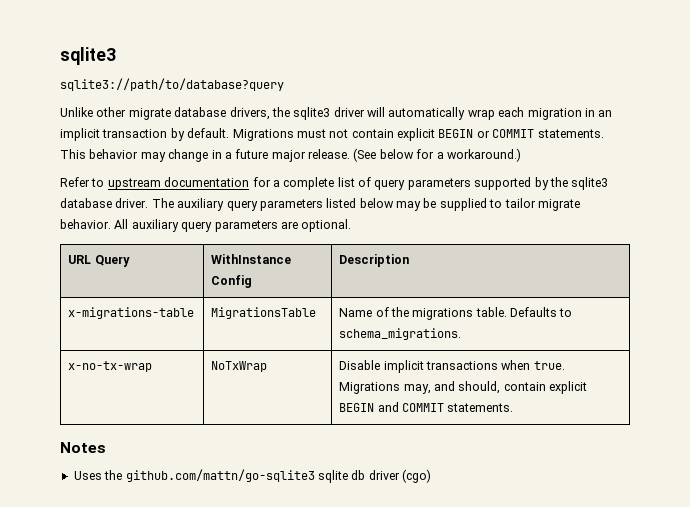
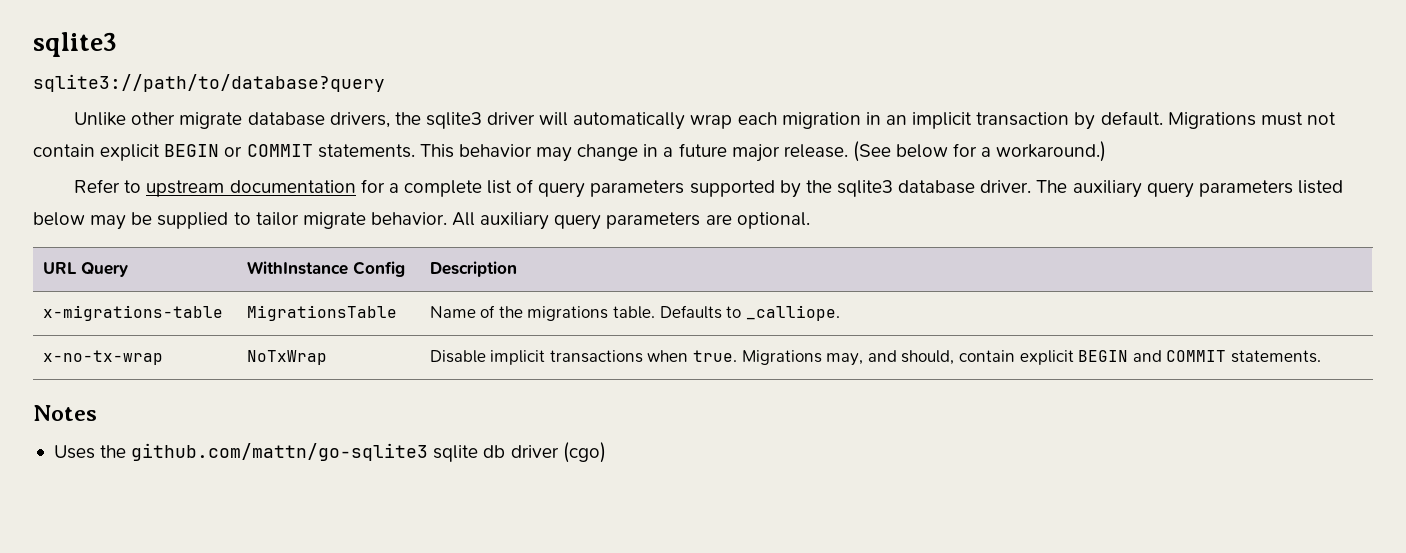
- x-migrations-table | MigrationsTable | Name of the migrations table. Defaults to schema_migrations.
+ x-migrations-table | MigrationsTable | Name of the migrations table. Defaults to _calliope.

